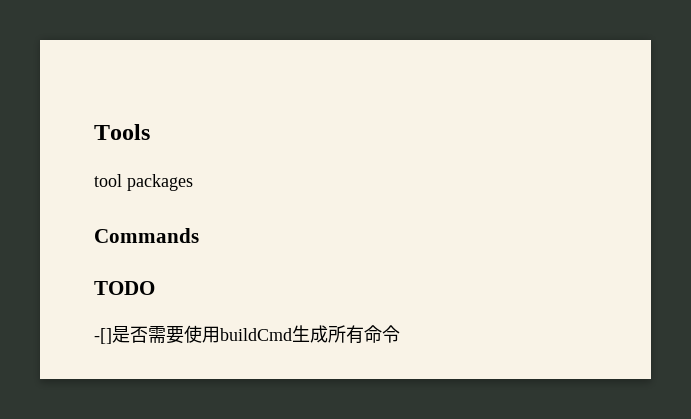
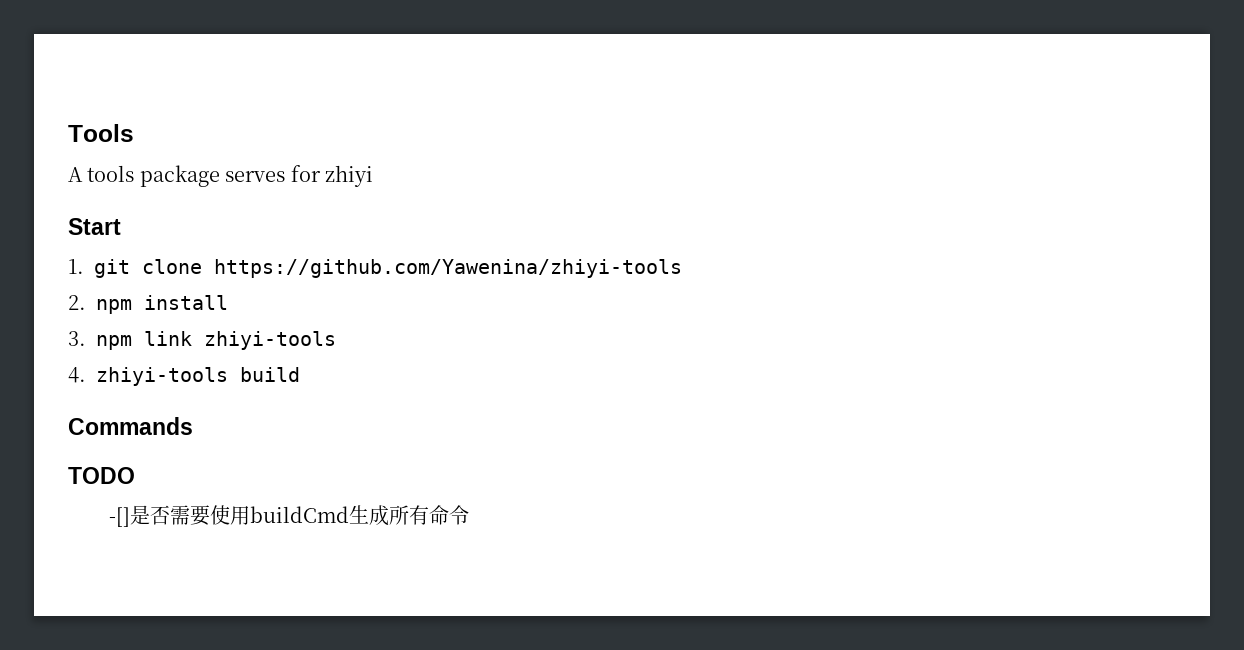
- tool packages
+ A tools package serves for zhiyi
+ Start
+ 1. git clone https://github.com/Yawenina/zhiyi-tools
+ 2. npm install
+ 3. npm link zhiyi-tools
+ 4. zhiyi-tools build

